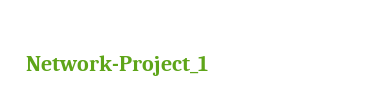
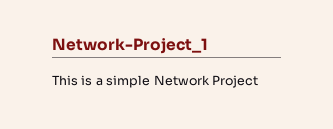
+ This is a simple Network Project

